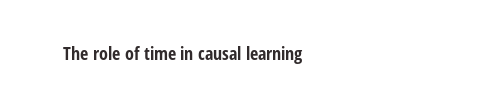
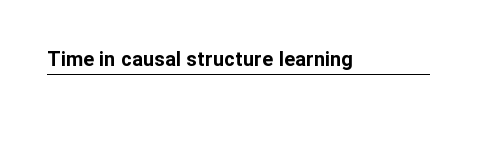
- The role of time in causal learning
+ Time in causal structure learning

